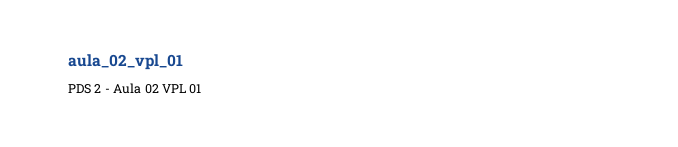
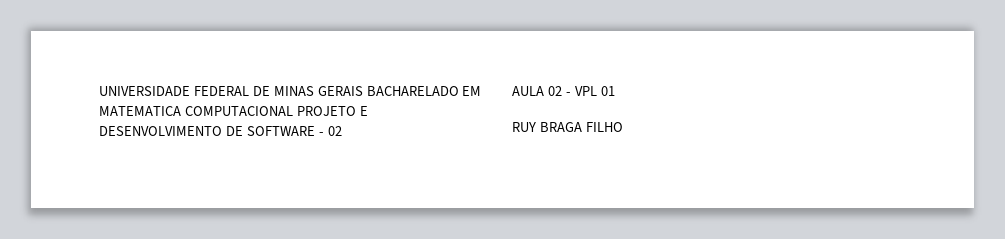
- aula_02_vpl_01
- PDS 2 - Aula 02 VPL 01
+ UNIVERSIDADE FEDERAL DE MINAS GERAIS BACHARELADO EM MATEMATICA COMPUTACIONAL PROJETO E DESENVOLVIMENTO DE SOFTWARE - 02
+ AULA 02 - VPL 01
+ RUY BRAGA FILHO

